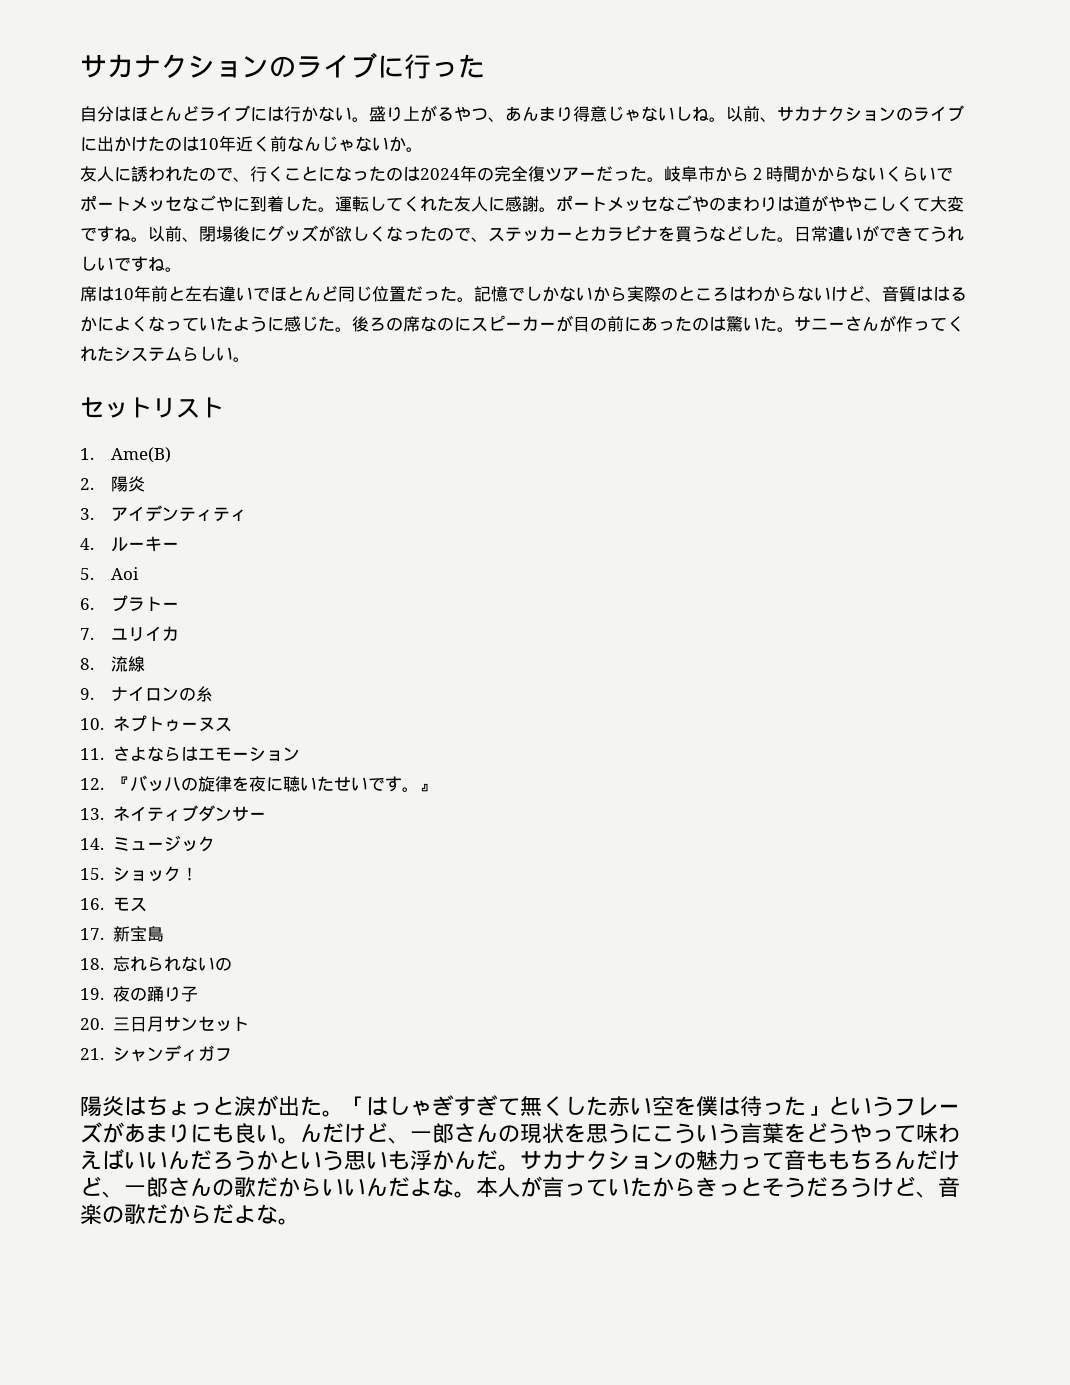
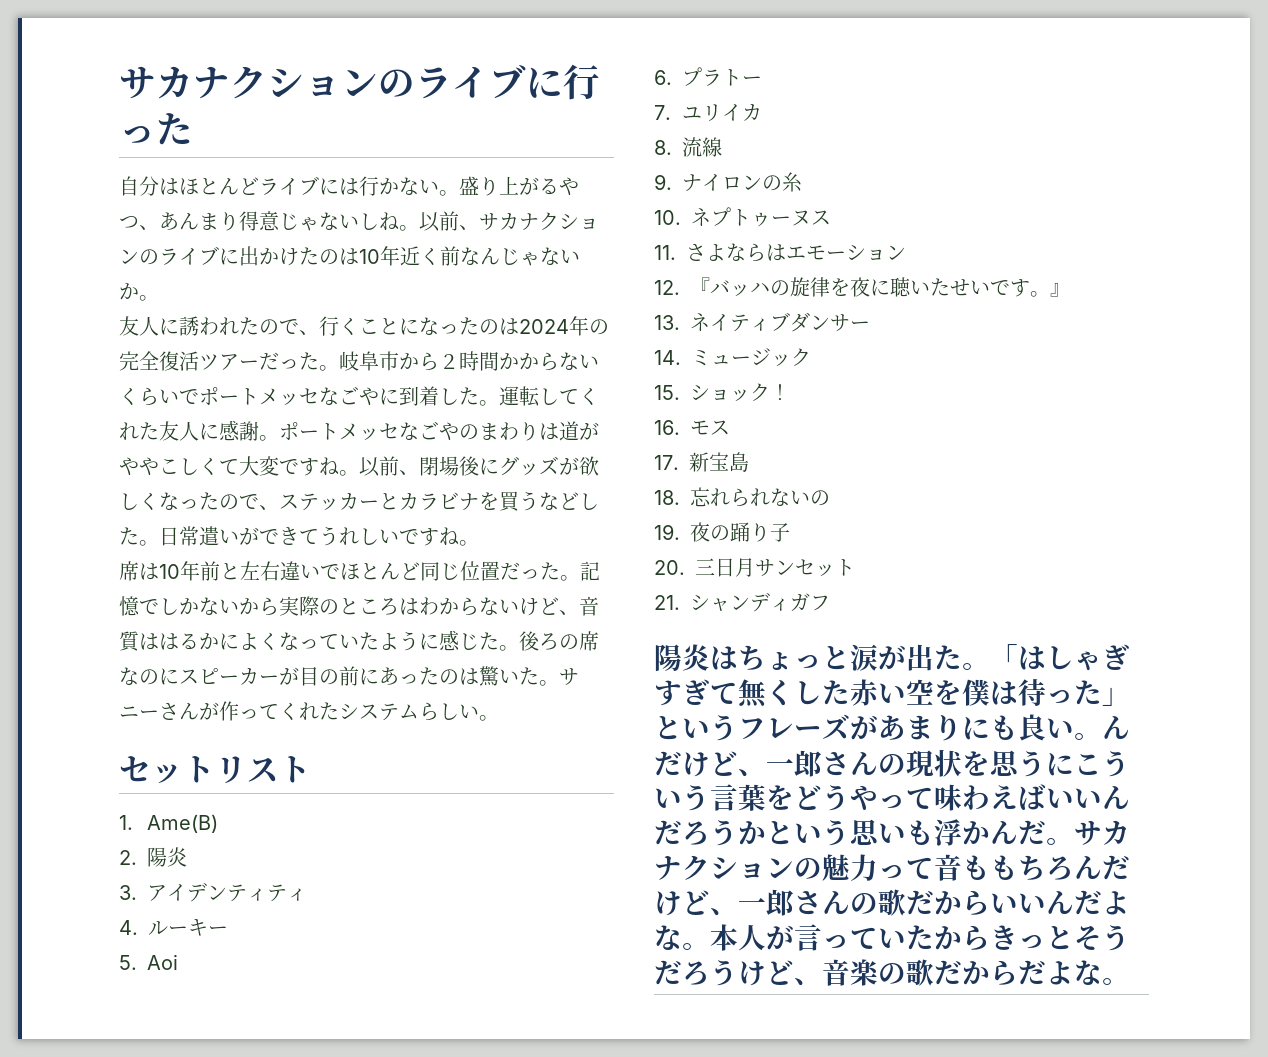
- 友人に誘われたので、行くことになったのは2024年の完全復ツアーだった。
+ 友人に誘われたので、行くことになったのは2024年の完全復活ツアーだった。

